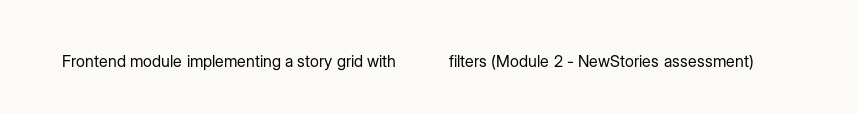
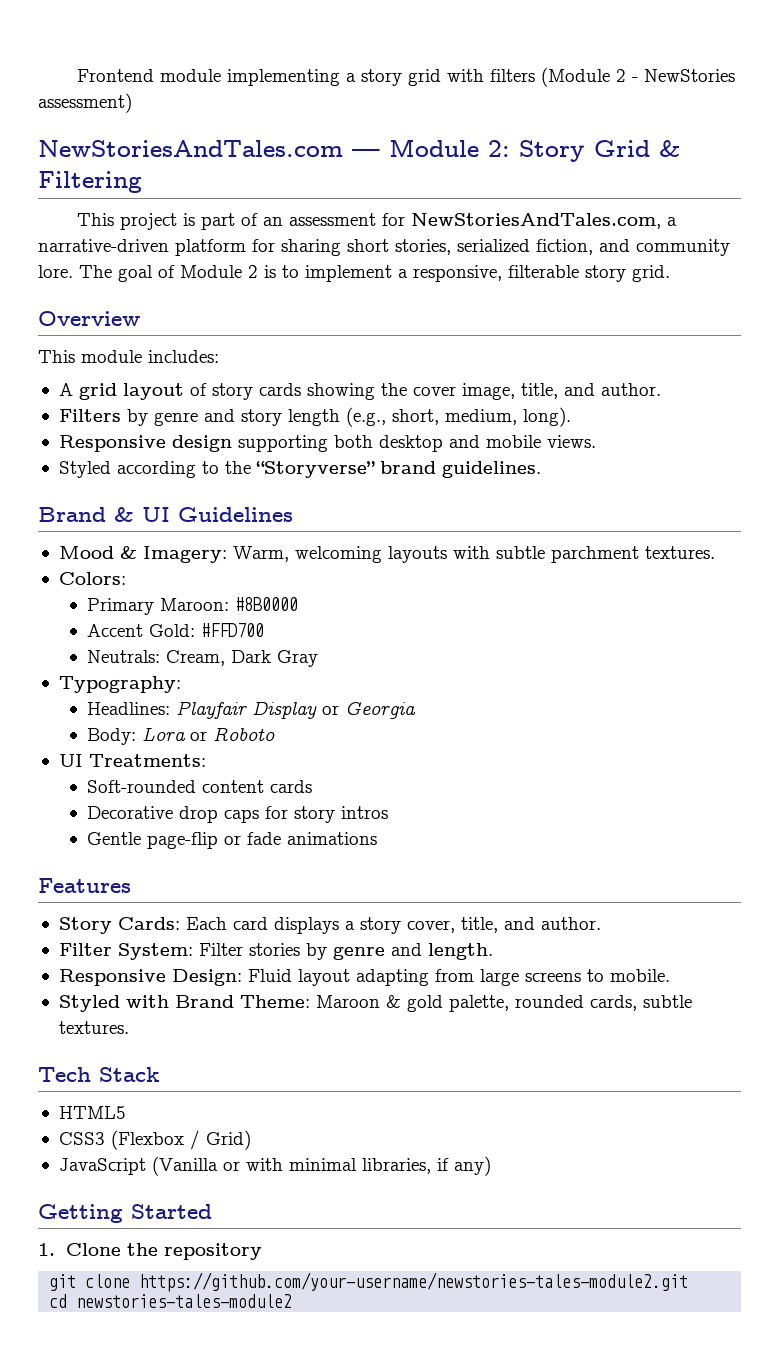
+ NewStoriesAndTales.com — Module 2: Story Grid & Filtering
+ This project is part of an assessment for NewStoriesAndTales.com, a narrative-driven platform for sharing short stories, serialized fiction, and community lore. The goal of Module 2 is to implement a responsive, filterable story grid.
+ Overview
+ This module includes:
+ A grid layout of story cards showing the cover image, title, and author.
+ Filters by genre and story length (e.g., short, medium, long).
+ Responsive design supporting both desktop and mobile views.
+ Styled according to the “Storyverse” brand guidelines.
+ Brand & UI Guidelines
+ Mood & Imagery: Warm, welcoming layouts with subtle parchment textures.
+ Colors:
+ Primary Maroon: #8B0000
+ Accent Gold: #FFD700
+ Neutrals: Cream, Dark Gray
+ Typography:
+ Headlines: Playfair Display or Georgia
+ Body: Lora or Roboto
+ UI Treatments:
+ Soft-rounded content cards
+ Decorative drop caps for story intros
+ Gentle page-flip or fade animations
+ Features
+ Story Cards: Each card displays a story cover, title, and author.
+ Filter System: Filter stories by genre and length.
+ Responsive Design: Fluid layout adapting from large screens to mobile.
+ Styled with Brand Theme: Maroon & gold palette, rounded cards, subtle textures.
+ Tech Stack
+ HTML5
+ CSS3 (Flexbox / Grid)
+ JavaScript (Vanilla or with minimal libraries, if any)
+ Getting Started
+ 1. Clone the repository
+ git clone https://github.com/your-username/newstories-tales-module2.git
+ cd newstories-tales-module2

